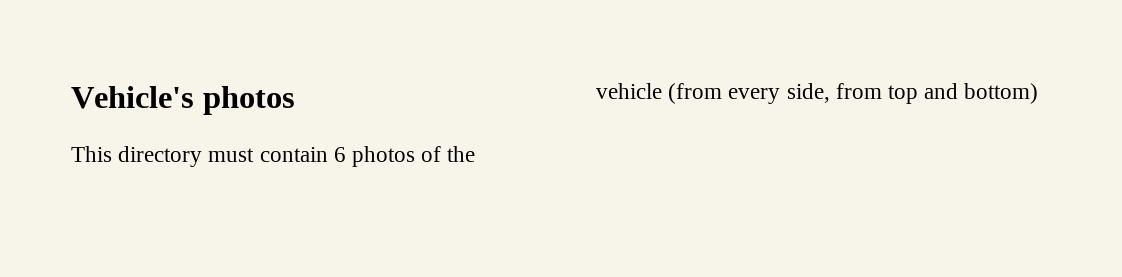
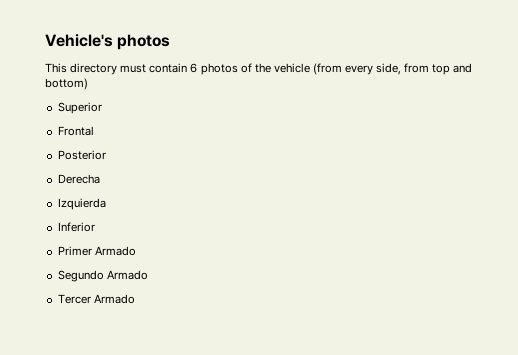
+ Superior
+ Frontal
+ Posterior
+ Derecha
+ Izquierda
+ Inferior
+ Primer Armado
+ Segundo Armado
+ Tercer Armado

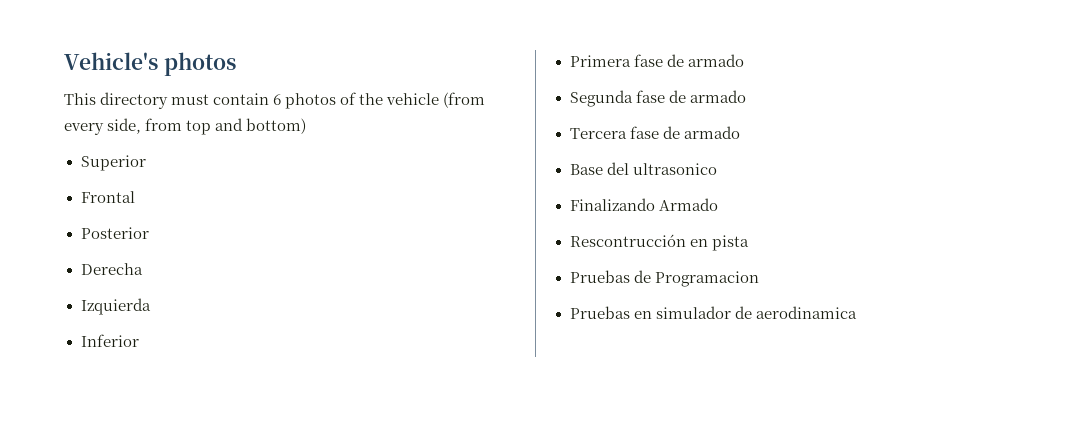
- Primer Armado
- Segundo Armado
- Tercer Armado
+ Primera fase de armado
+ Segunda fase de armado
+ Tercera fase de armado
+ Base del ultrasonico
+ Finalizando Armado
+ Rescontrucción en pista
+ Pruebas de Programacion
+ Pruebas en simulador de aerodinamica

